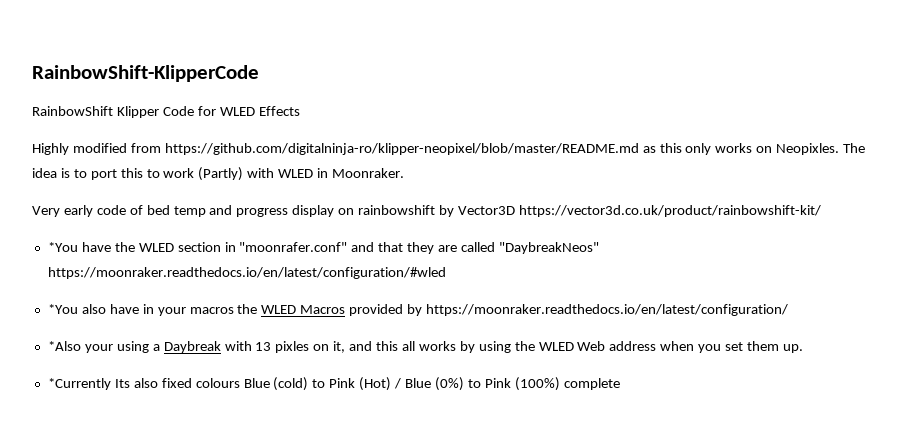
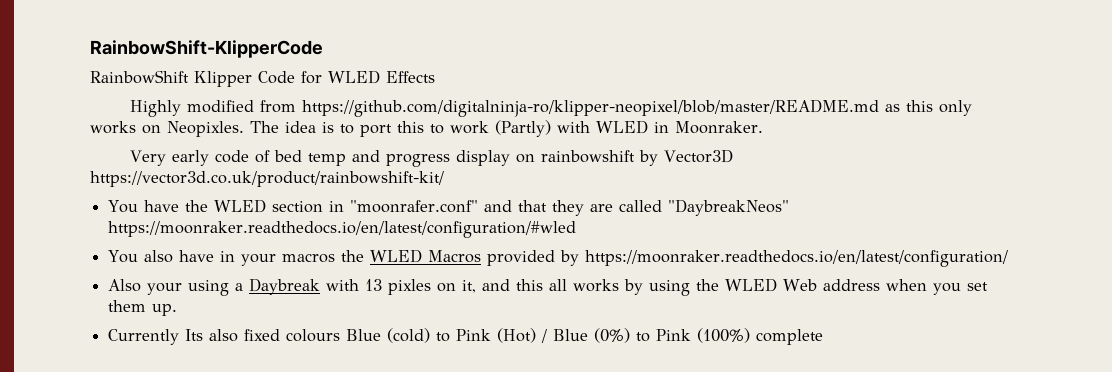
- *You have the WLED section in "moonrafer.conf" and that they are called "DaybreakNeos" https://moonraker.readthedocs.io/en/latest/configuration/#wled
+ You have the WLED section in "moonrafer.conf" and that they are called "DaybreakNeos" https://moonraker.readthedocs.io/en/latest/configuration/#wled
- *You also have in your macros the WLED Macros provided by https://moonraker.readthedocs.io/en/latest/configuration/
+ You also have in your macros the WLED Macros provided by https://moonraker.readthedocs.io/en/latest/configuration/
- *Also your using a Daybreak with 13 pixles on it, and this all works by using the WLED Web address when you set them up.
+ Also your using a Daybreak with 13 pixles on it, and this all works by using the WLED Web address when you set them up.
- *Currently Its also fixed colours Blue (cold) to Pink (Hot) / Blue (0%) to Pink (100%) complete
+ Currently Its also fixed colours Blue (cold) to Pink (Hot) / Blue (0%) to Pink (100%) complete

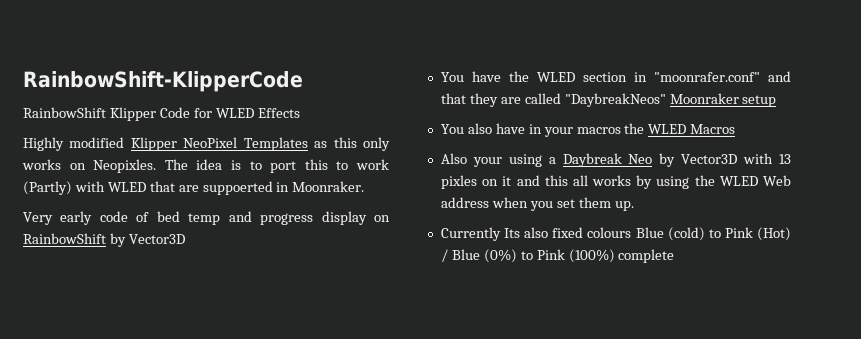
- Highly modified from https://github.com/digitalninja-ro/klipper-neopixel/blob/master/README.md as this only works on Neopixles.
+ Highly modified Klipper NeoPixel Templates as this only works on Neopixles.
- The idea is to port this to work (Partly) with WLED in Moonraker.
+ The idea is to port this to work (Partly) with WLED that are suppoerted in Moonraker.
- Very early code of bed temp and progress display on rainbowshift by Vector3D https://vector3d.co.uk/product/rainbowshift-kit/
+ Very early code of bed temp and progress display on RainbowShift by Vector3D
- You have the WLED section in "moonrafer.conf" and that they are called "DaybreakNeos" https://moonraker.readthedocs.io/en/latest/configuration/#wled
+ You have the WLED section in "moonrafer.conf" and that they are called "DaybreakNeos" Moonraker setup
- You also have in your macros the WLED Macros provided by https://moonraker.readthedocs.io/en/latest/configuration/
+ You also have in your macros the WLED Macros
- Also your using a Daybreak with 13 pixles on it, and this all works by using the WLED Web address when you set them up.
+ Also your using a Daybreak Neo by Vector3D with 13 pixles on it and this all works by using the WLED Web address when you set them up.

